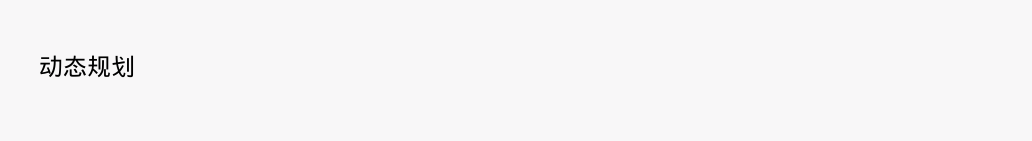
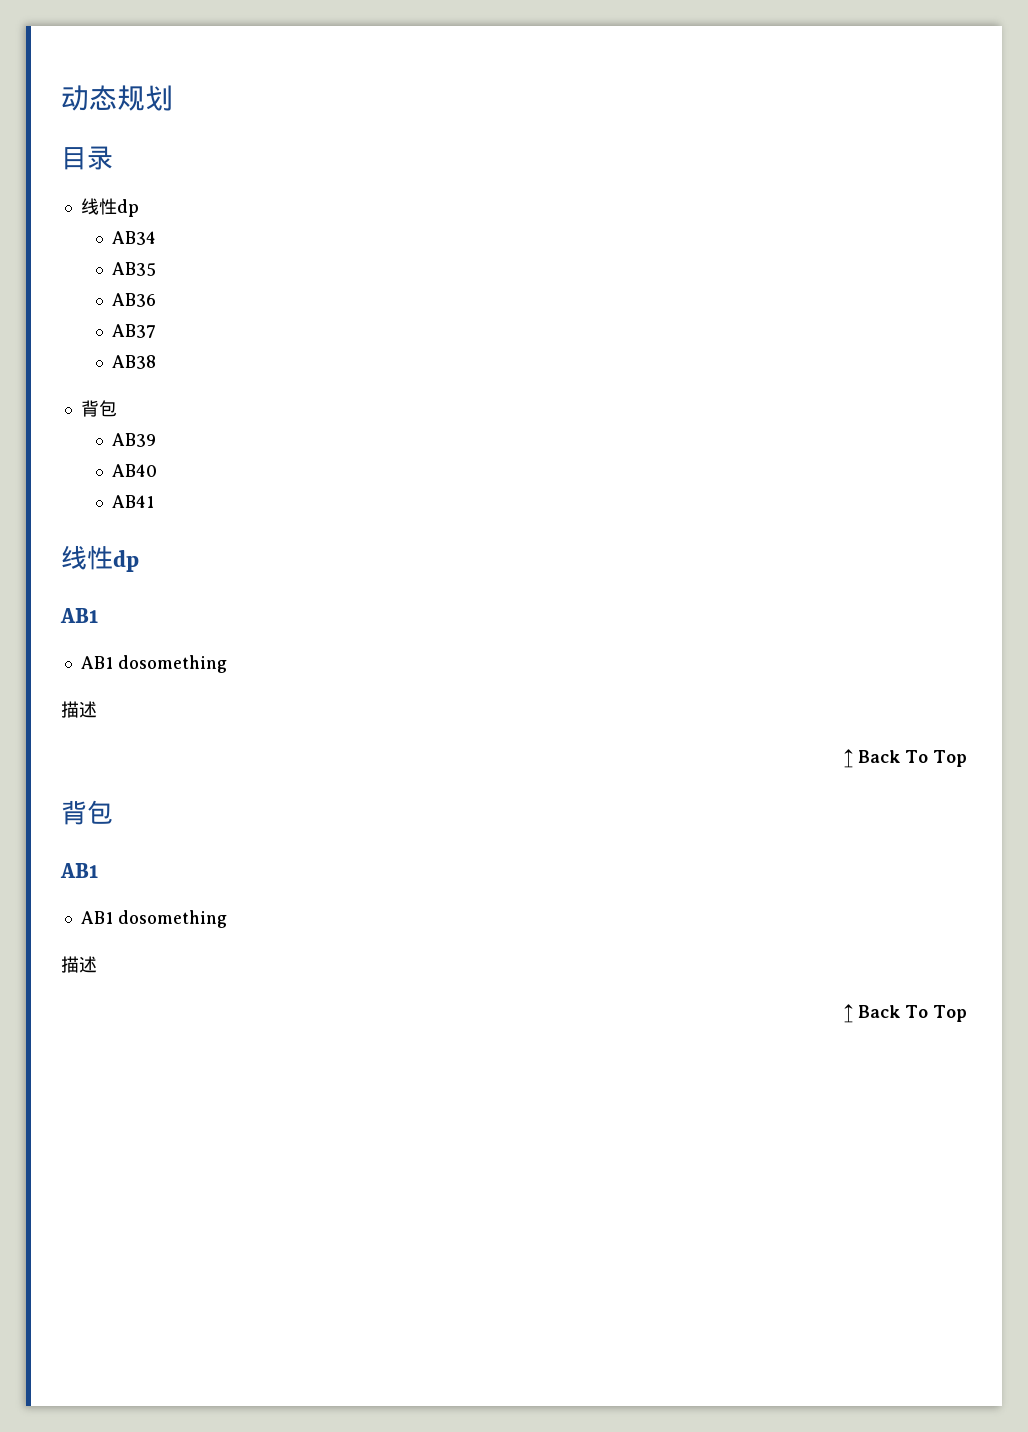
+ 目录
+ 线性dp
+ AB34
+ AB35
+ AB36
+ AB37
+ AB38
+ 背包
+ AB39
+ AB40
+ AB41
+ 线性dp
+ AB1
+ AB1 dosomething
+ 描述
+ ↥ Back To Top
+ 背包
+ AB1
+ AB1 dosomething
+ 描述
+ ↥ Back To Top

